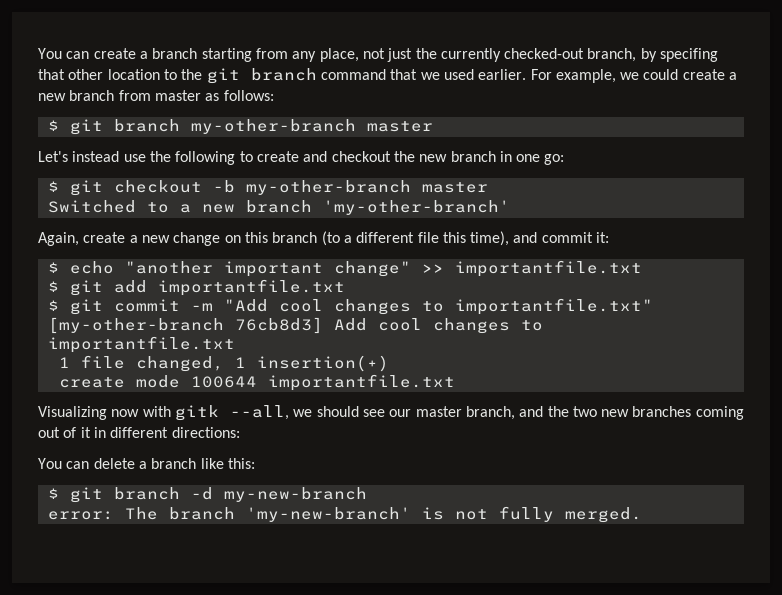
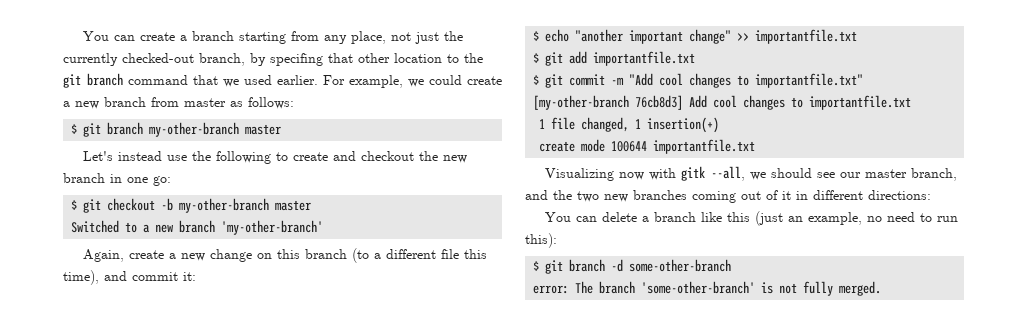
- You can delete a branch like this:
+ You can delete a branch like this (just an example, no need to run this):
- $ git branch -d my-new-branch
+ $ git branch -d some-other-branch
- error: The branch 'my-new-branch' is not fully merged.
+ error: The branch 'some-other-branch' is not fully merged.

